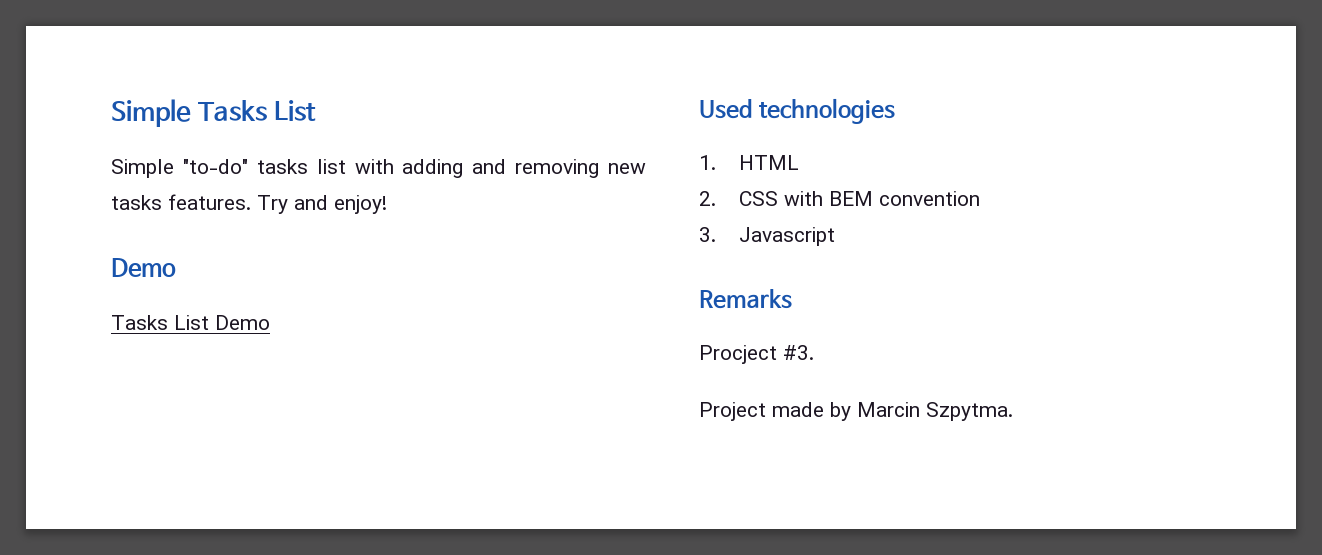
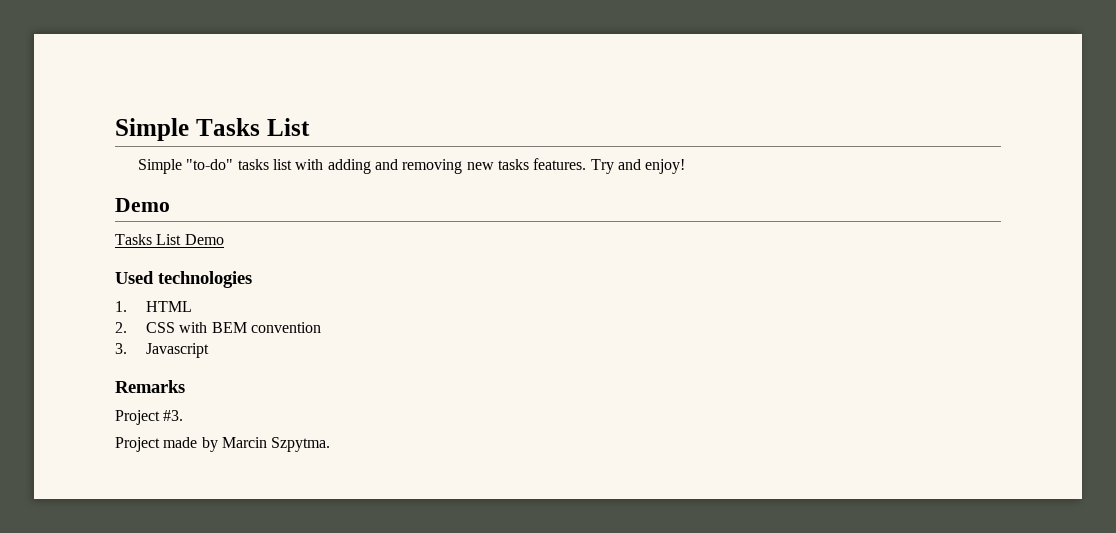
- Procject #3.
+ Project #3.

